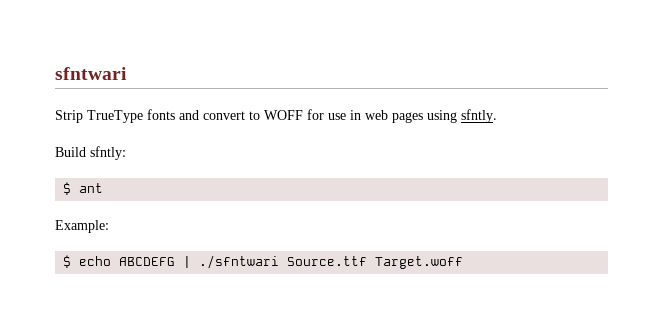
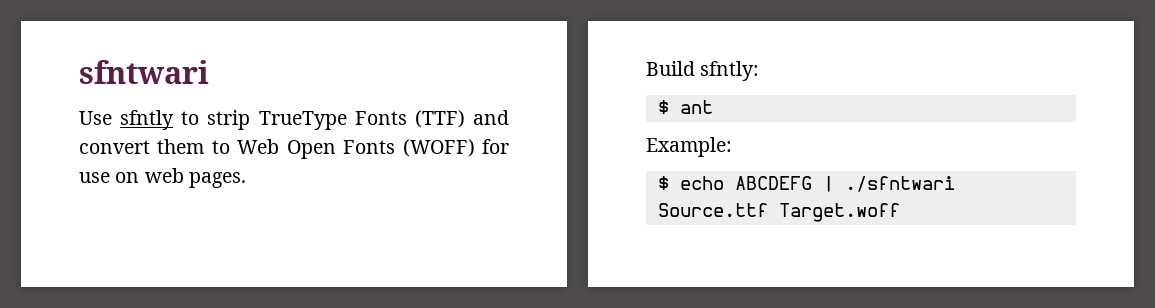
- Strip TrueType fonts and convert to WOFF for use in web pages using sfntly.
+ Use sfntly to strip TrueType Fonts (TTF) and convert them to Web Open Fonts (WOFF) for use on web pages.

